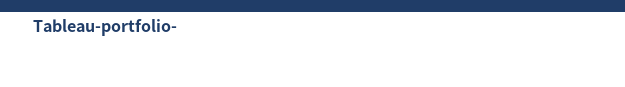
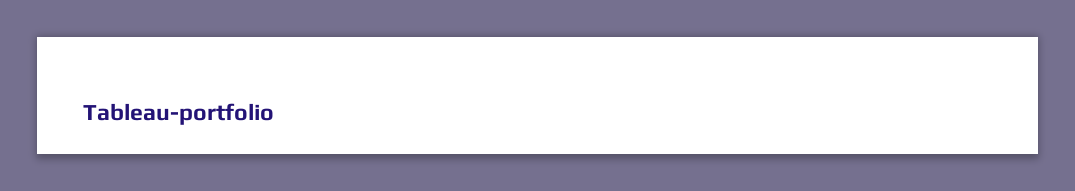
- Tableau-portfolio-
+ Tableau-portfolio

